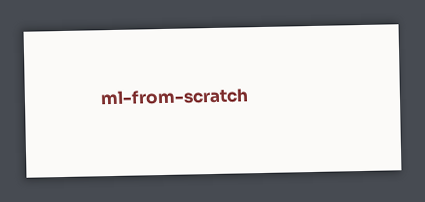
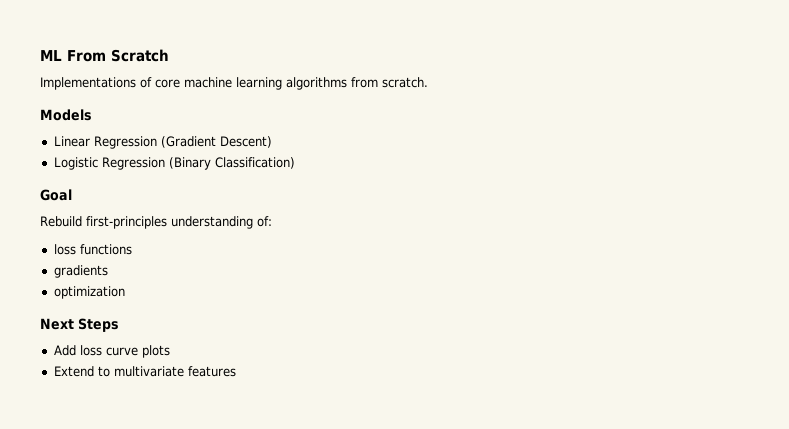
- ml-from-scratch
+ ML From Scratch
+ Implementations of core machine learning algorithms from scratch.
+ Models
+ Linear Regression (Gradient Descent)
+ Logistic Regression (Binary Classification)
+ Goal
+ Rebuild first-principles understanding of:
+ loss functions
+ gradients
+ optimization
+ Next Steps
+ Add loss curve plots
+ Extend to multivariate features

